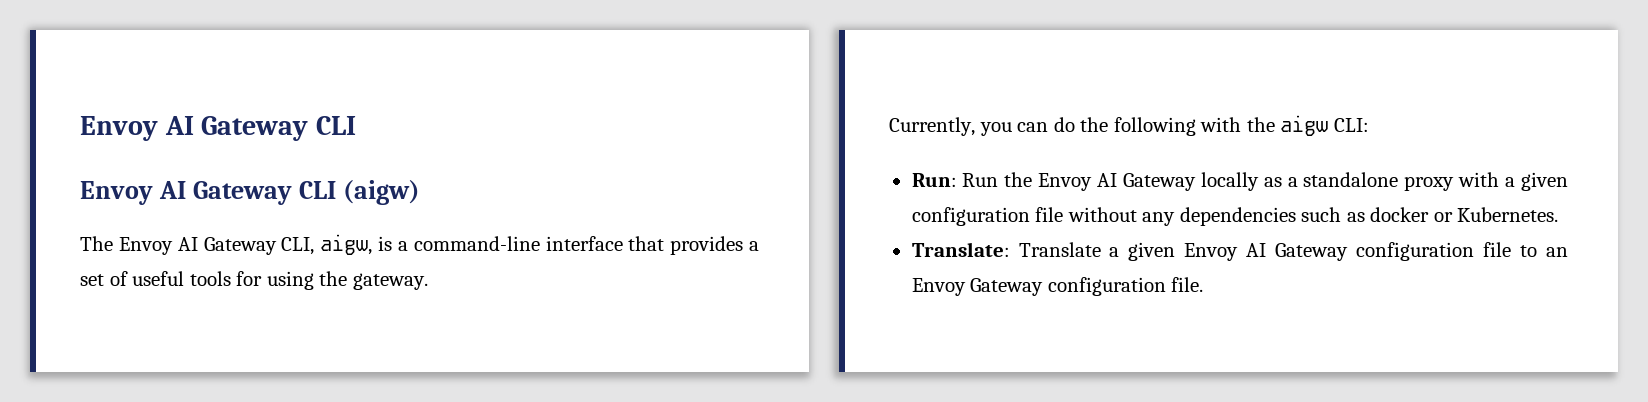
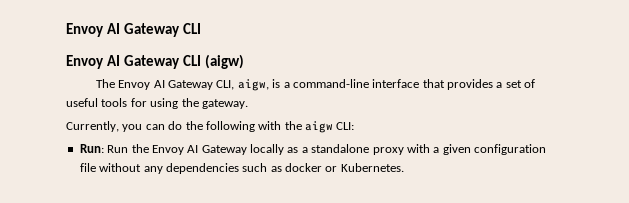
- Translate: Translate a given Envoy AI Gateway configuration file to an Envoy Gateway configuration file.

